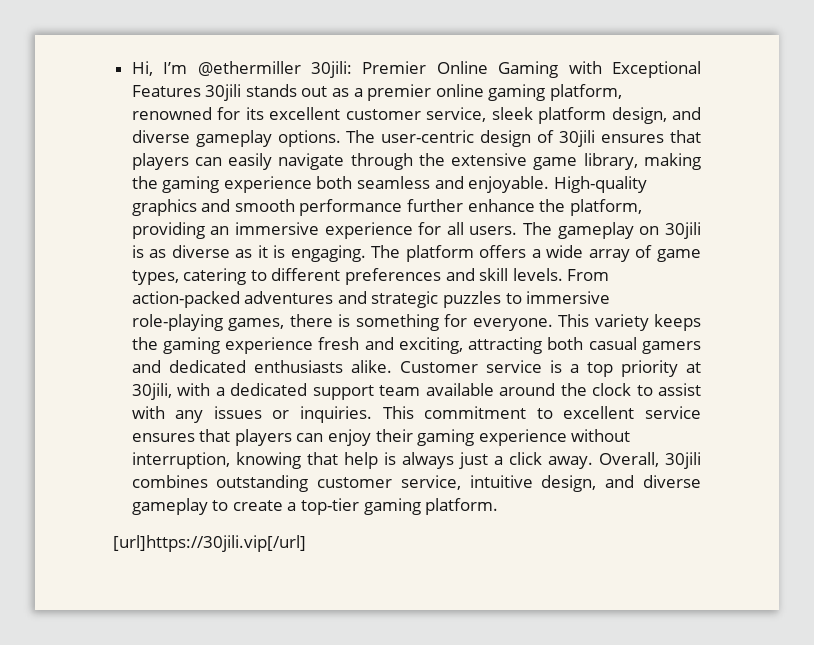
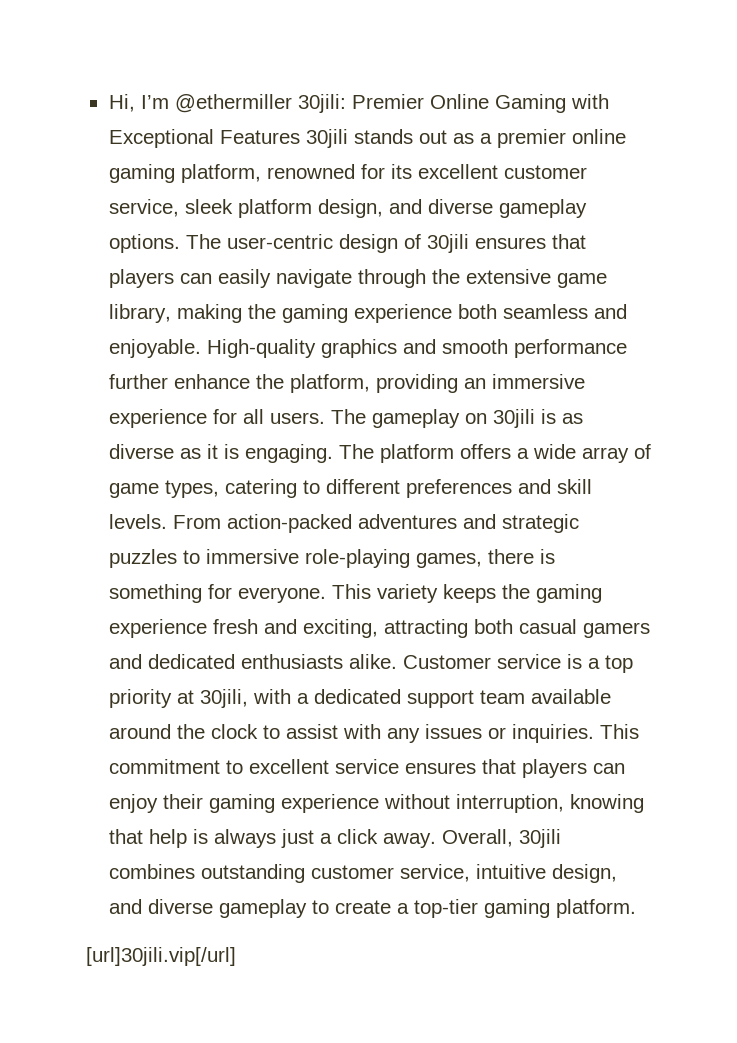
- [url]https://30jili.vip[/url]
+ [url]30jili.vip[/url]

